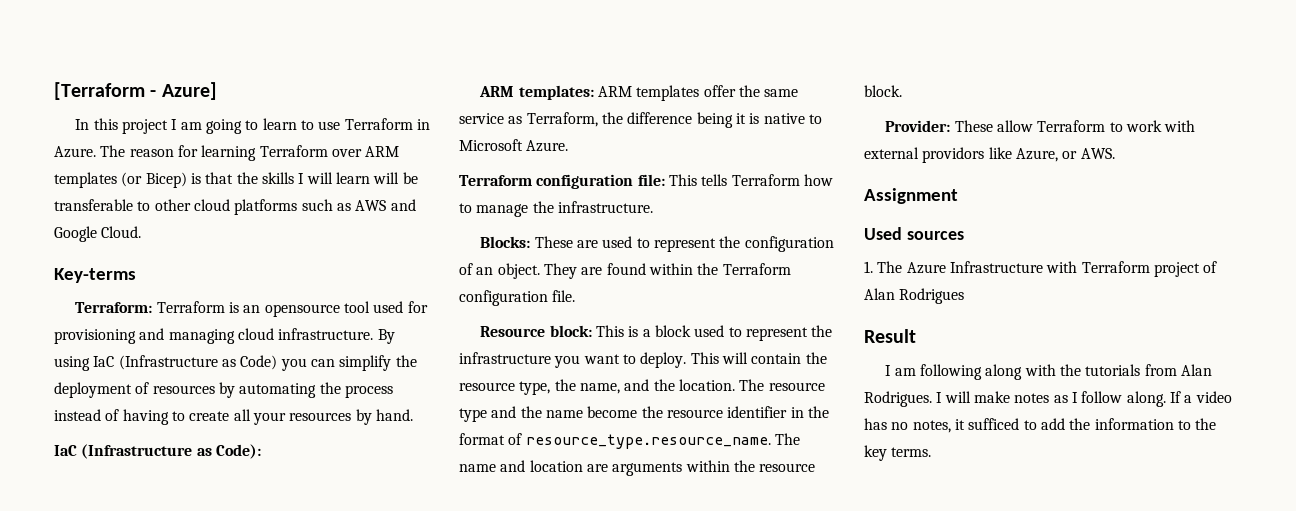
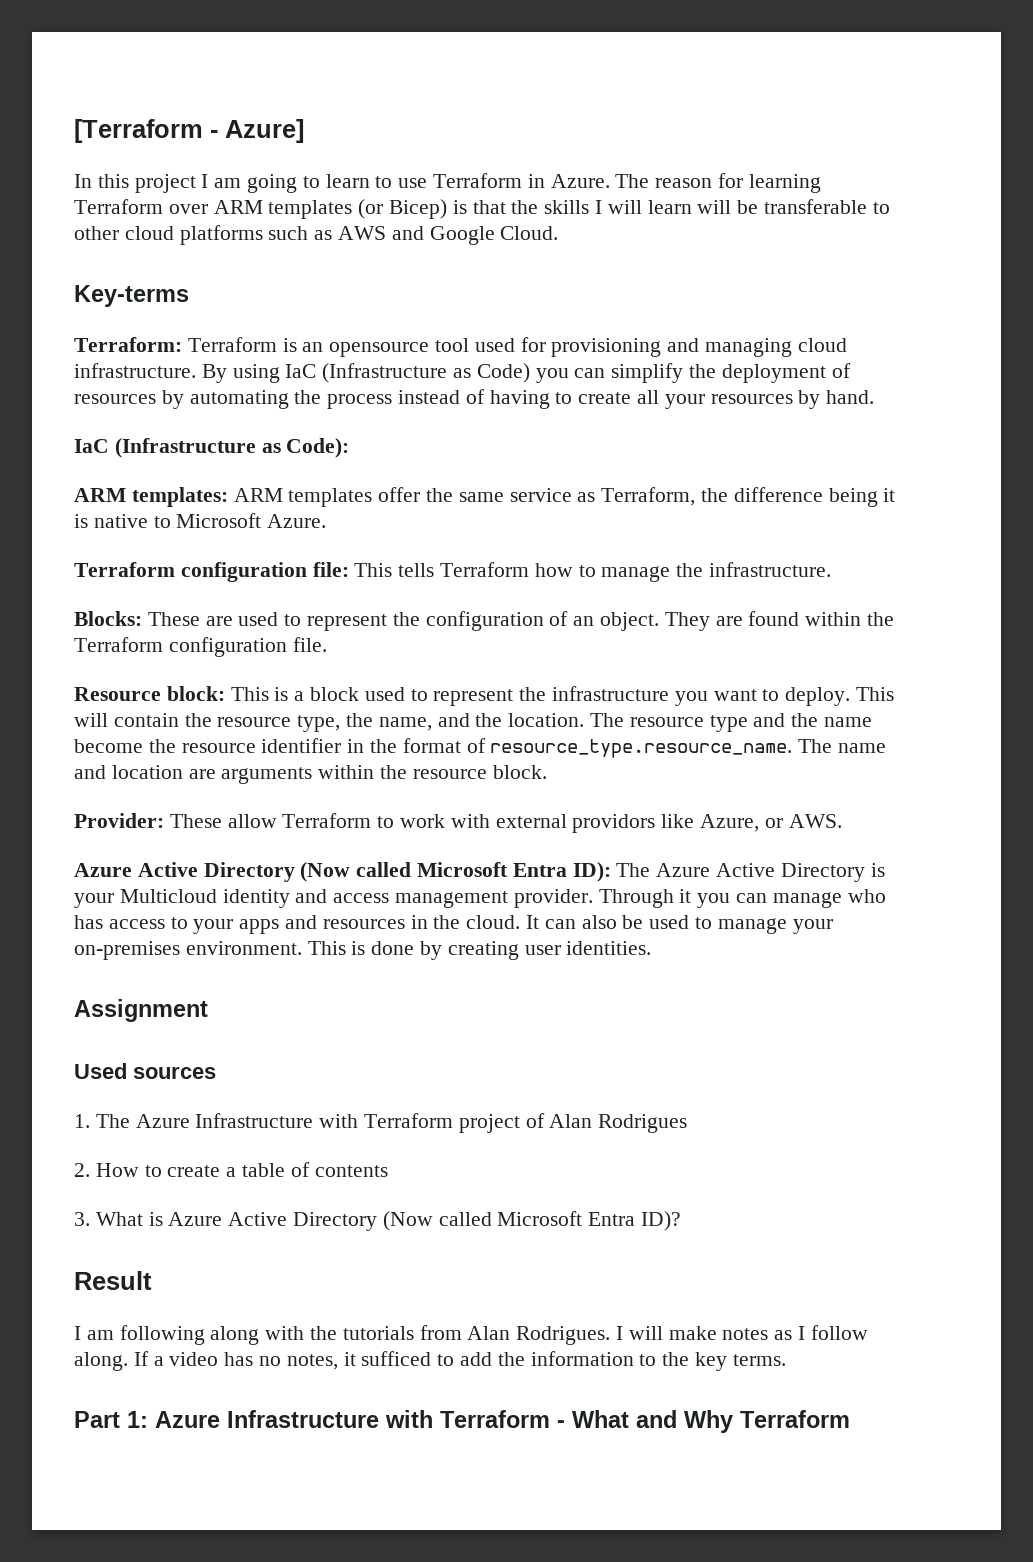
+ Azure Active Directory (Now called Microsoft Entra ID): The Azure Active Directory is your Multicloud identity and access management provider. Through it you can manage who has access to your apps and resources in the cloud. It can also be used to manage your on-premises environment. This is done by creating user identities.
+ 2. How to create a table of contents
+ 3. What is Azure Active Directory (Now called Microsoft Entra ID)?
+ Part 1: Azure Infrastructure with Terraform - What and Why Terraform

